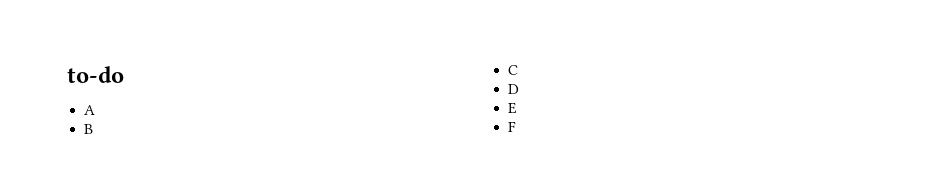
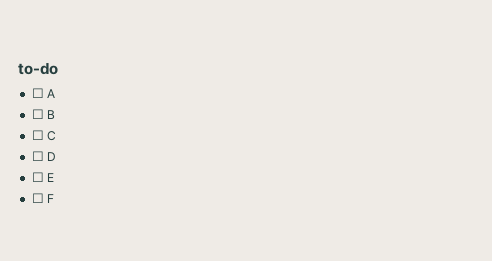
- A
+ ☐ A
- B
+ ☐ B
- C
+ ☐ C
- D
+ ☐ D
- E
+ ☐ E
- F
+ ☐ F

